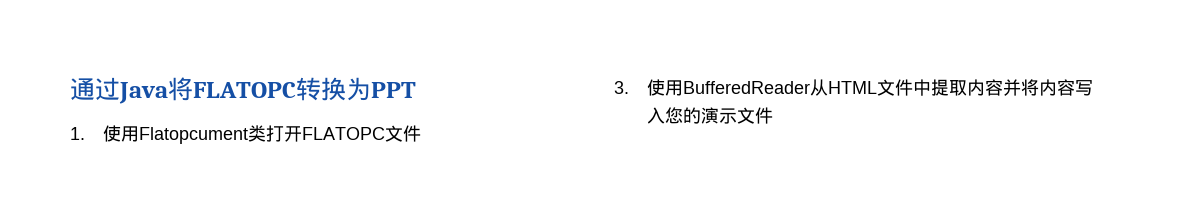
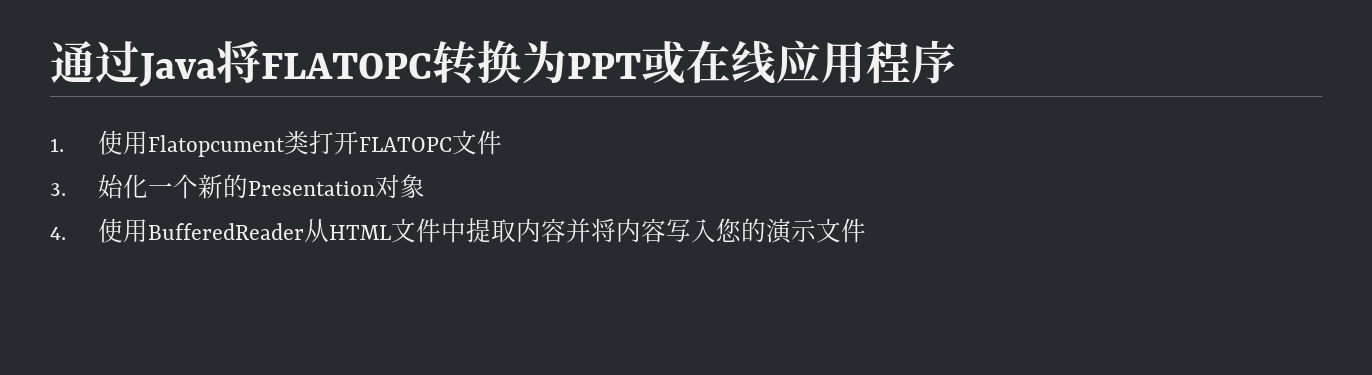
- 通过Java将FLATOPC转换为PPT
+ 通过Java将FLATOPC转换为PPT或在线应用程序
- 3.使用BufferedReader从HTML文件中提取内容并将内容写入您的演示文件
+ 3.始化一个新的Presentation对象
+ 4.使用BufferedReader从HTML文件中提取内容并将内容写入您的演示文件

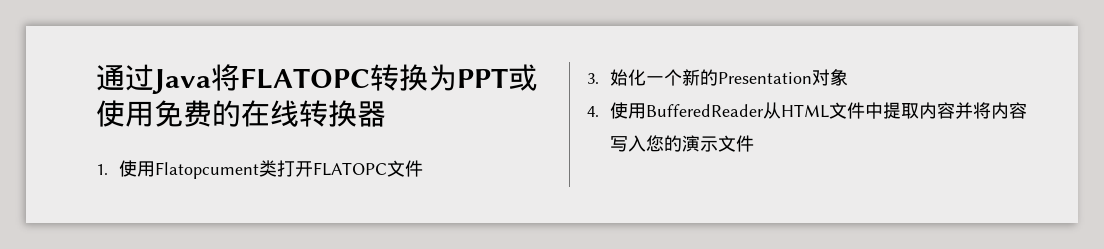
- 通过Java将FLATOPC转换为PPT或在线应用程序
+ 通过Java将FLATOPC转换为PPT或使用免费的在线转换器

